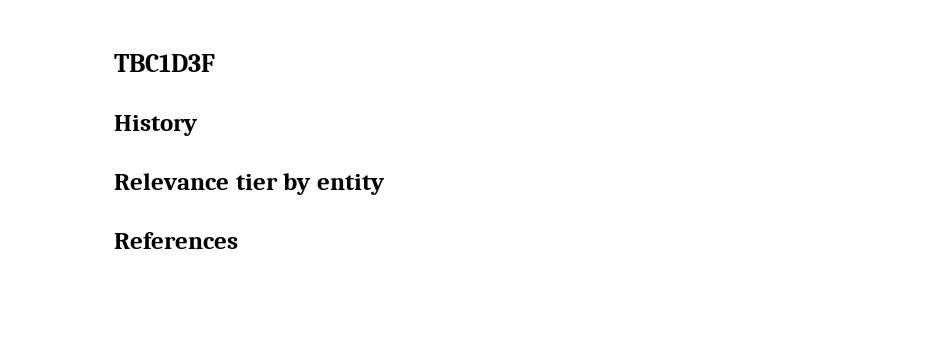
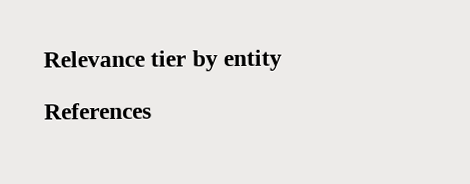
- TBC1D3F
- History

